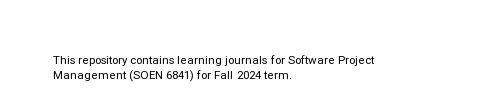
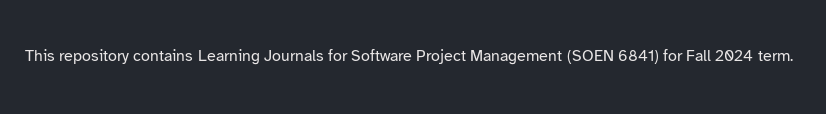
- This repository contains learning journals for Software Project Management (SOEN 6841) for Fall 2024 term.
+ This repository contains Learning Journals for Software Project Management (SOEN 6841) for Fall 2024 term.

